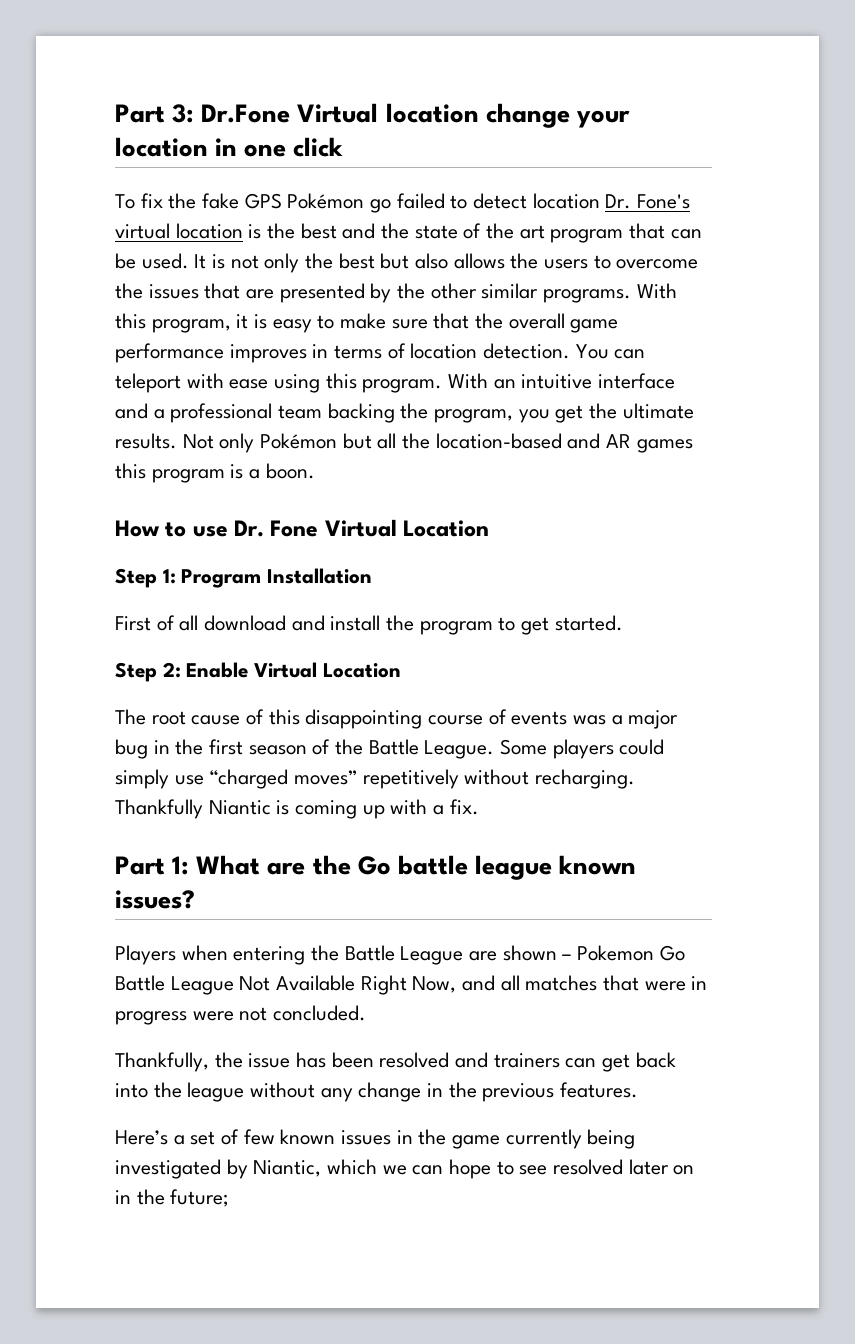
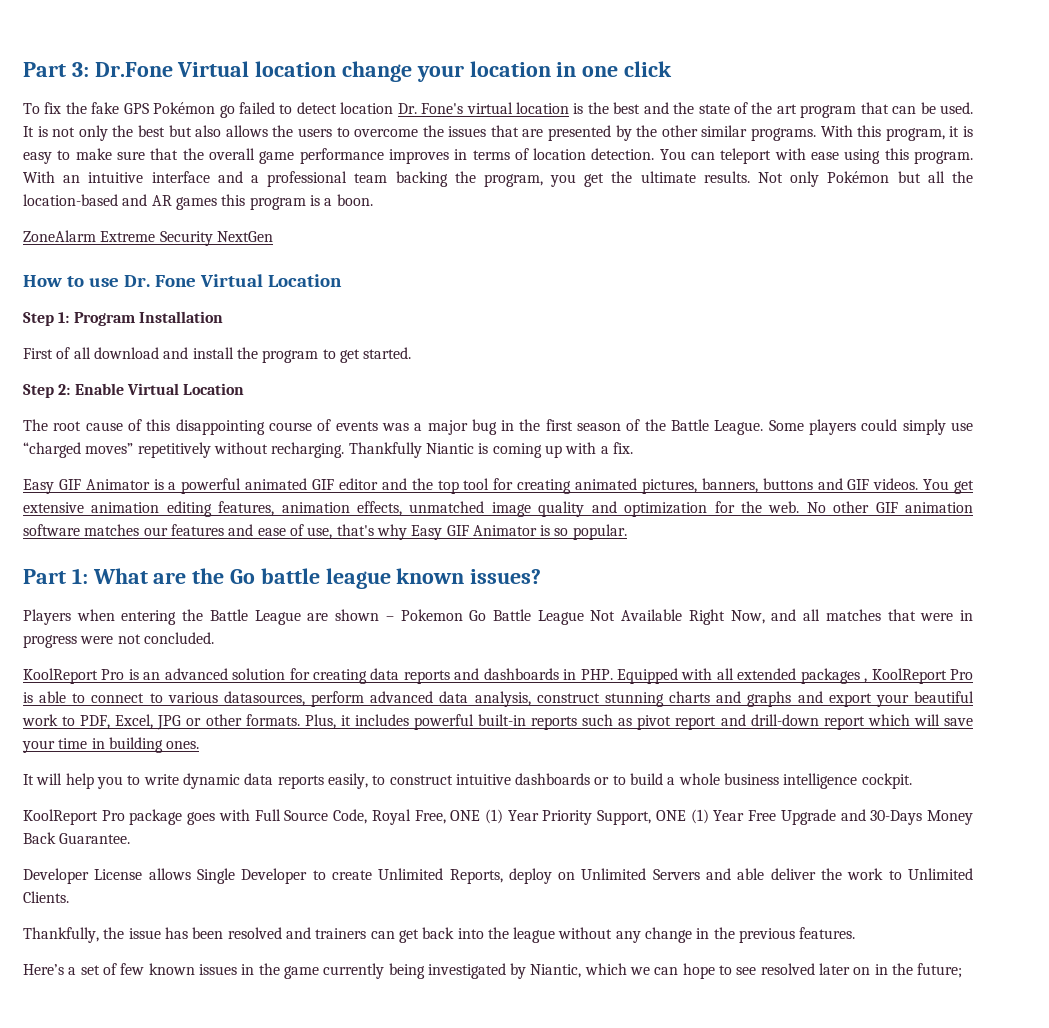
+ ZoneAlarm Extreme Security NextGen
+ Easy GIF Animator is a powerful animated GIF editor and the top tool for creating animated pictures, banners, buttons and GIF videos. You get extensive animation editing features, animation effects, unmatched image quality and optimization for the web. No other GIF animation software matches our features and ease of use, that's why Easy GIF Animator is so popular.
+ KoolReport Pro is an advanced solution for creating data reports and dashboards in PHP. Equipped with all extended packages , KoolReport Pro is able to connect to various datasources, perform advanced data analysis, construct stunning charts and graphs and export your beautiful work to PDF, Excel, JPG or other formats. Plus, it includes powerful built-in reports such as pivot report and drill-down report which will save your time in building ones.
+ It will help you to write dynamic data reports easily, to construct intuitive dashboards or to build a whole business intelligence cockpit.
+ KoolReport Pro package goes with Full Source Code, Royal Free, ONE (1) Year Priority Support, ONE (1) Year Free Upgrade and 30-Days Money Back Guarantee.
+ Developer License allows Single Developer to create Unlimited Reports, deploy on Unlimited Servers and able deliver the work to Unlimited Clients.

